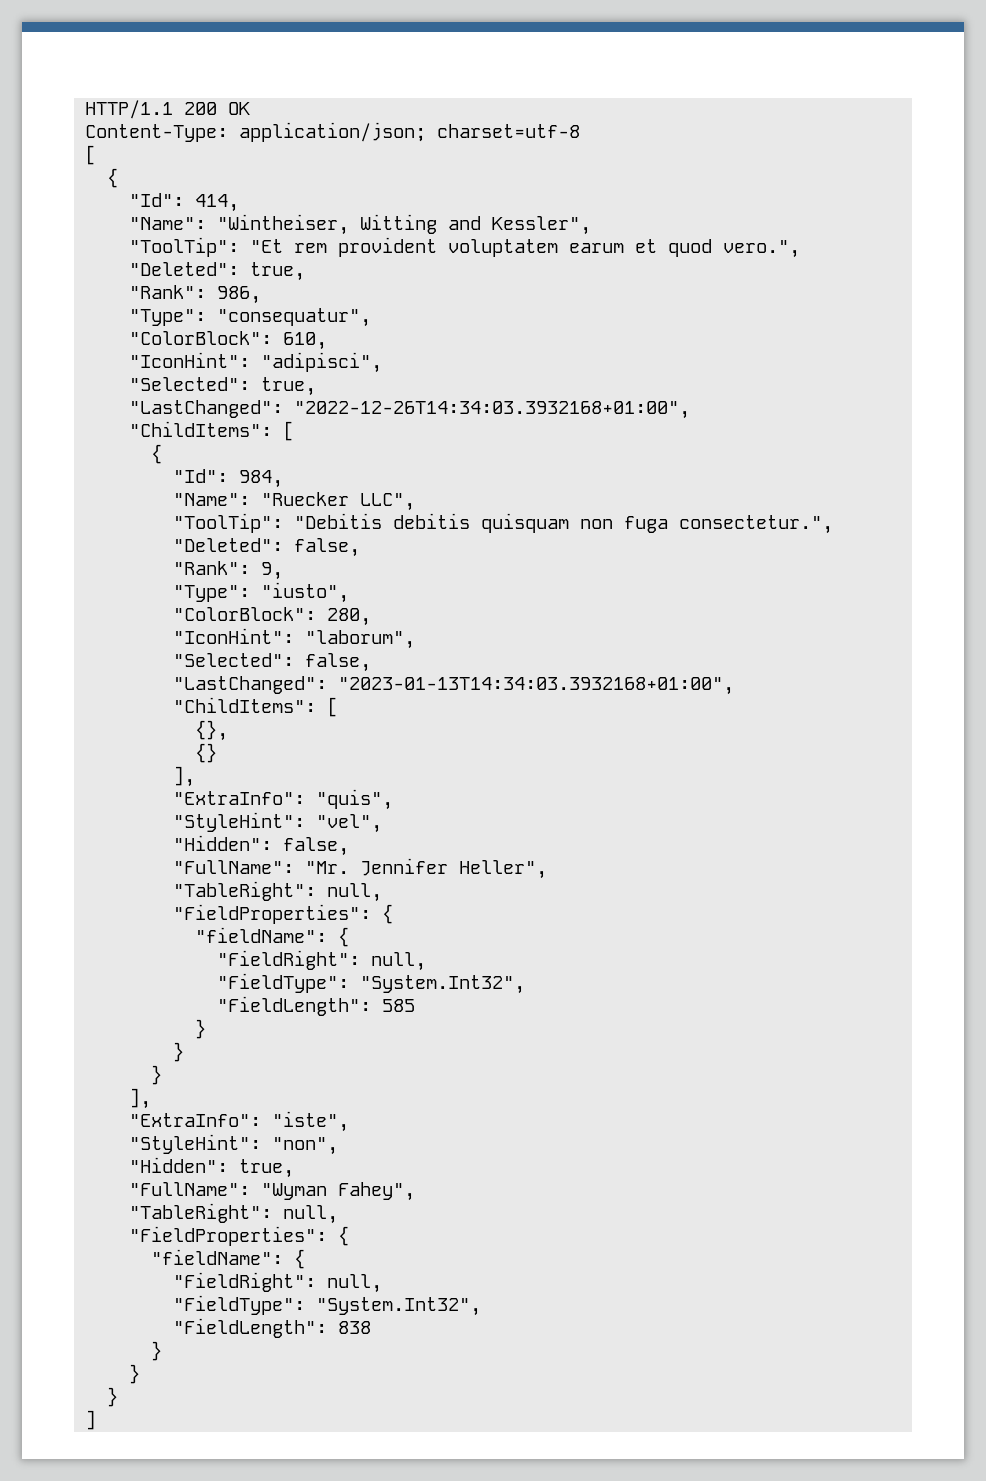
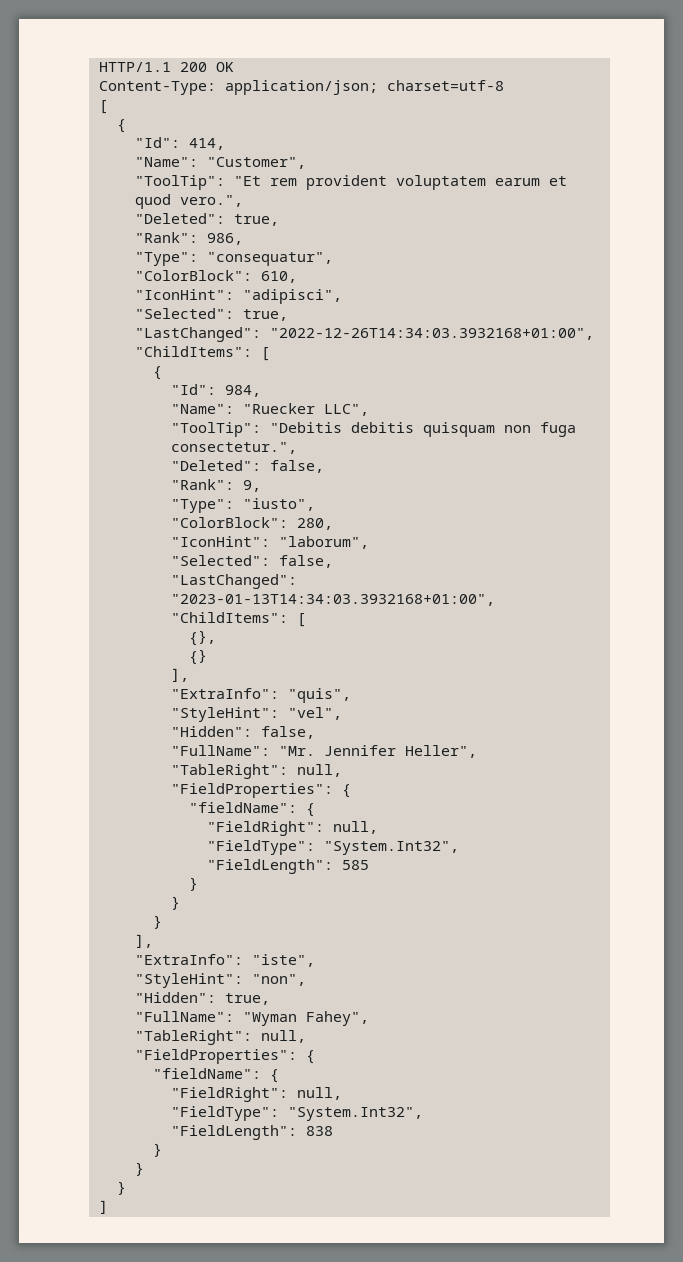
- "Name": "Wintheiser, Witting and Kessler",
+ "Name": "Customer",

